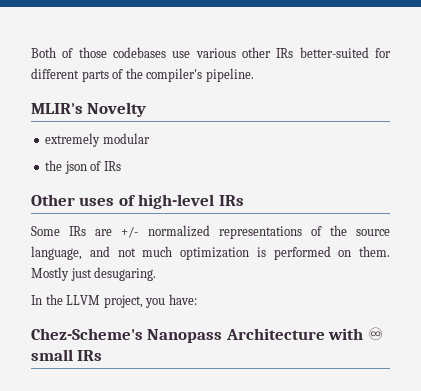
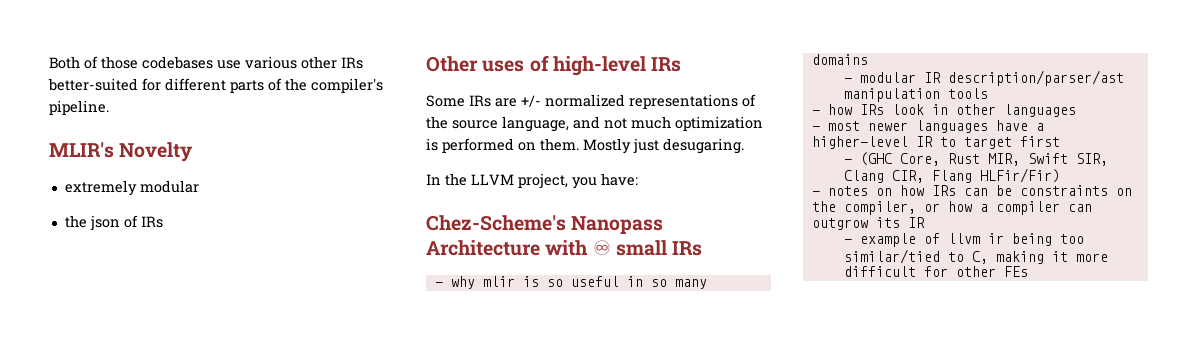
+ - why mlir is so useful in so many domains
+ - modular IR description/parser/ast manipulation tools
+ - how IRs look in other languages
+ - most newer languages have a higher-level IR to target first
+ - (GHC Core, Rust MIR, Swift SIR, Clang CIR, Flang HLFir/Fir)
+ - notes on how IRs can be constraints on the compiler, or how a compiler can outgrow its IR
+ - example of llvm ir being too similar/tied to C, making it more difficult for other FEs

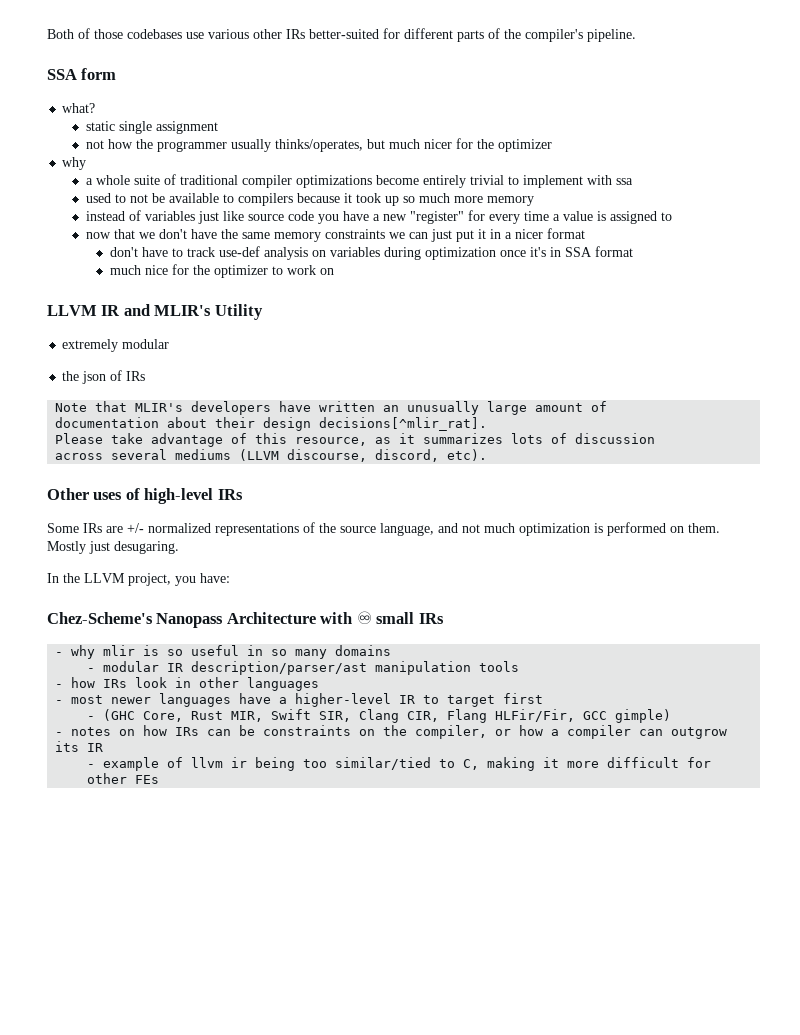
- MLIR's Novelty
+ SSA form
+ what?
+ static single assignment
+ not how the programmer usually thinks/operates, but much nicer for the optimizer
+ why
+ a whole suite of traditional compiler optimizations become entirely trivial to implement with ssa
+ used to not be available to compilers because it took up so much more memory
+ instead of variables just like source code you have a new "register" for every time a value is assigned to
+ now that we don't have the same memory constraints we can just put it in a nicer format
+ don't have to track use-def analysis on variables during optimization once it's in SSA format
+ much nice for the optimizer to work on
+ LLVM IR and MLIR's Utility
+ Note that MLIR's developers have written an unusually large amount of
+ documentation about their design decisions[^mlir_rat].
+ Please take advantage of this resource, as it summarizes lots of discussion
+ across several mediums (LLVM discourse, discord, etc).
- - (GHC Core, Rust MIR, Swift SIR, Clang CIR, Flang HLFir/Fir)
+ - (GHC Core, Rust MIR, Swift SIR, Clang CIR, Flang HLFir/Fir, GCC gimple)

